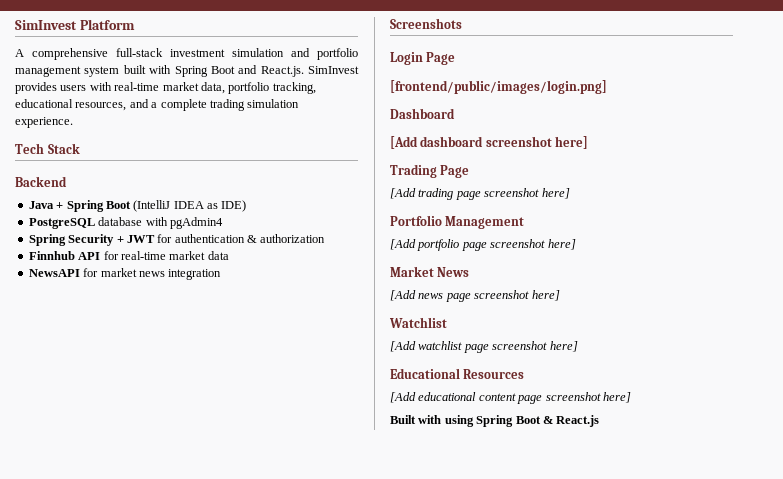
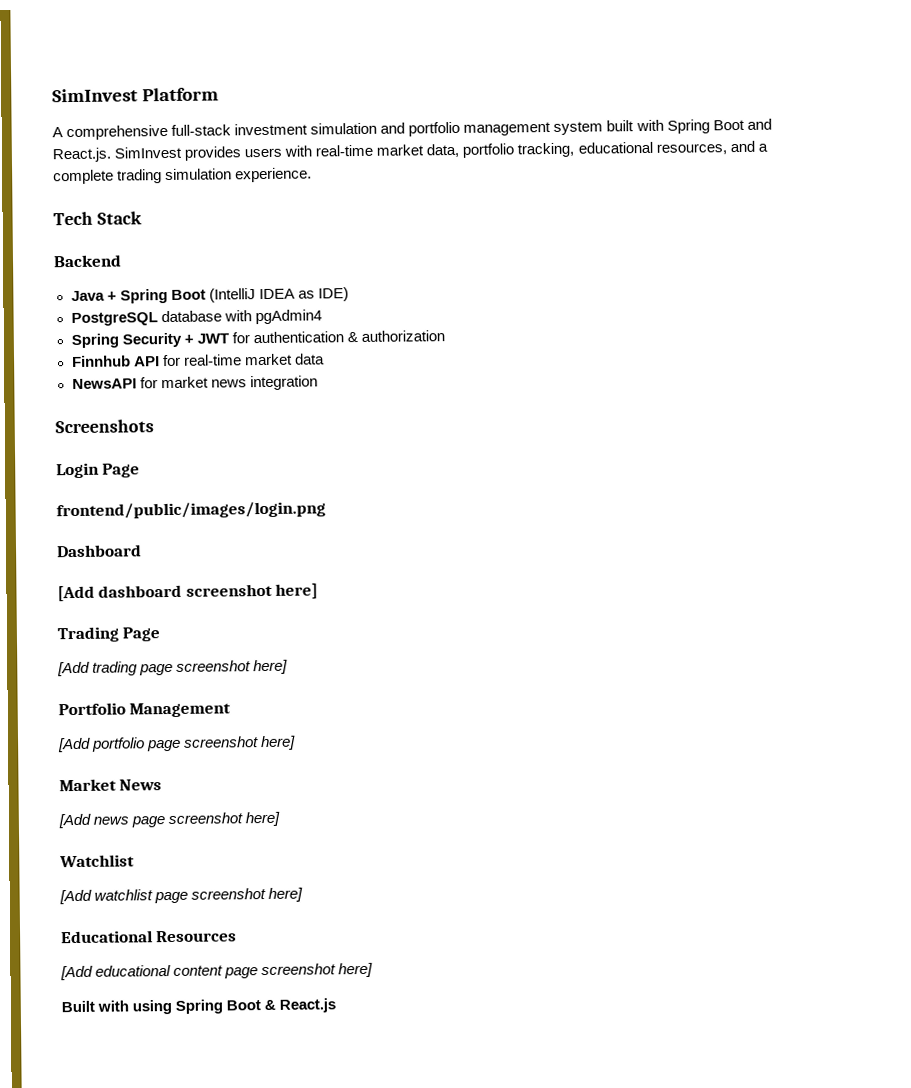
- [frontend/public/images/login.png]
+ frontend/public/images/login.png

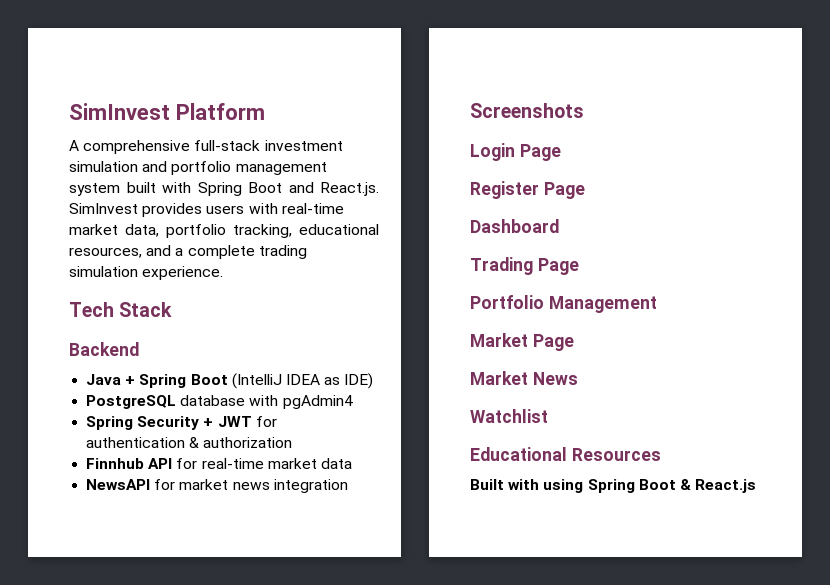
- frontend/public/images/login.png
+ Register Page
- [Add dashboard screenshot here]
  Trading Page
- [Add trading page screenshot here]
  Portfolio Management
- [Add portfolio page screenshot here]
+ Market Page
  Market News
- [Add news page screenshot here]
  Watchlist
- [Add watchlist page screenshot here]
  Educational Resources
- [Add educational content page screenshot here]

